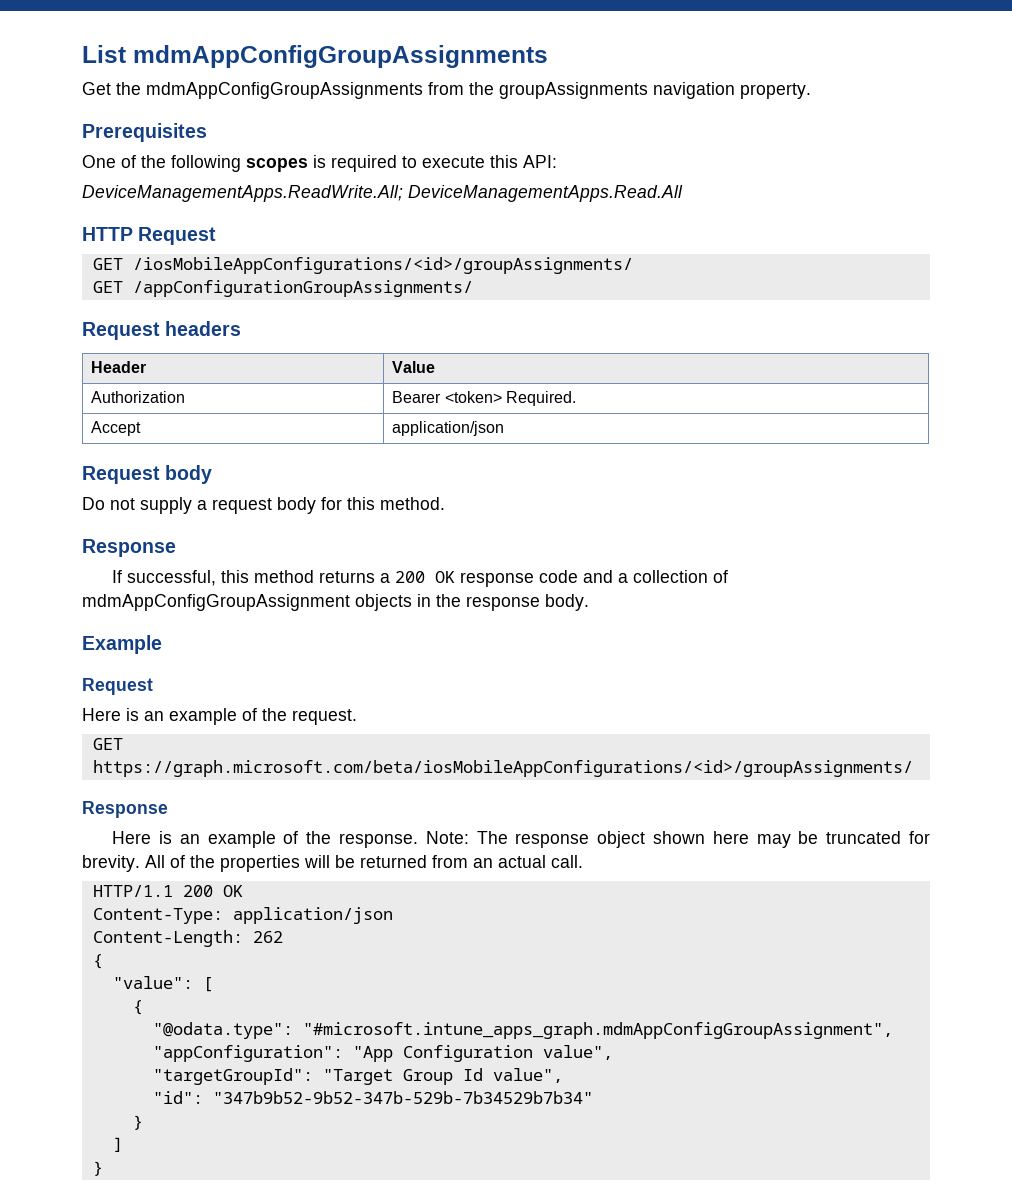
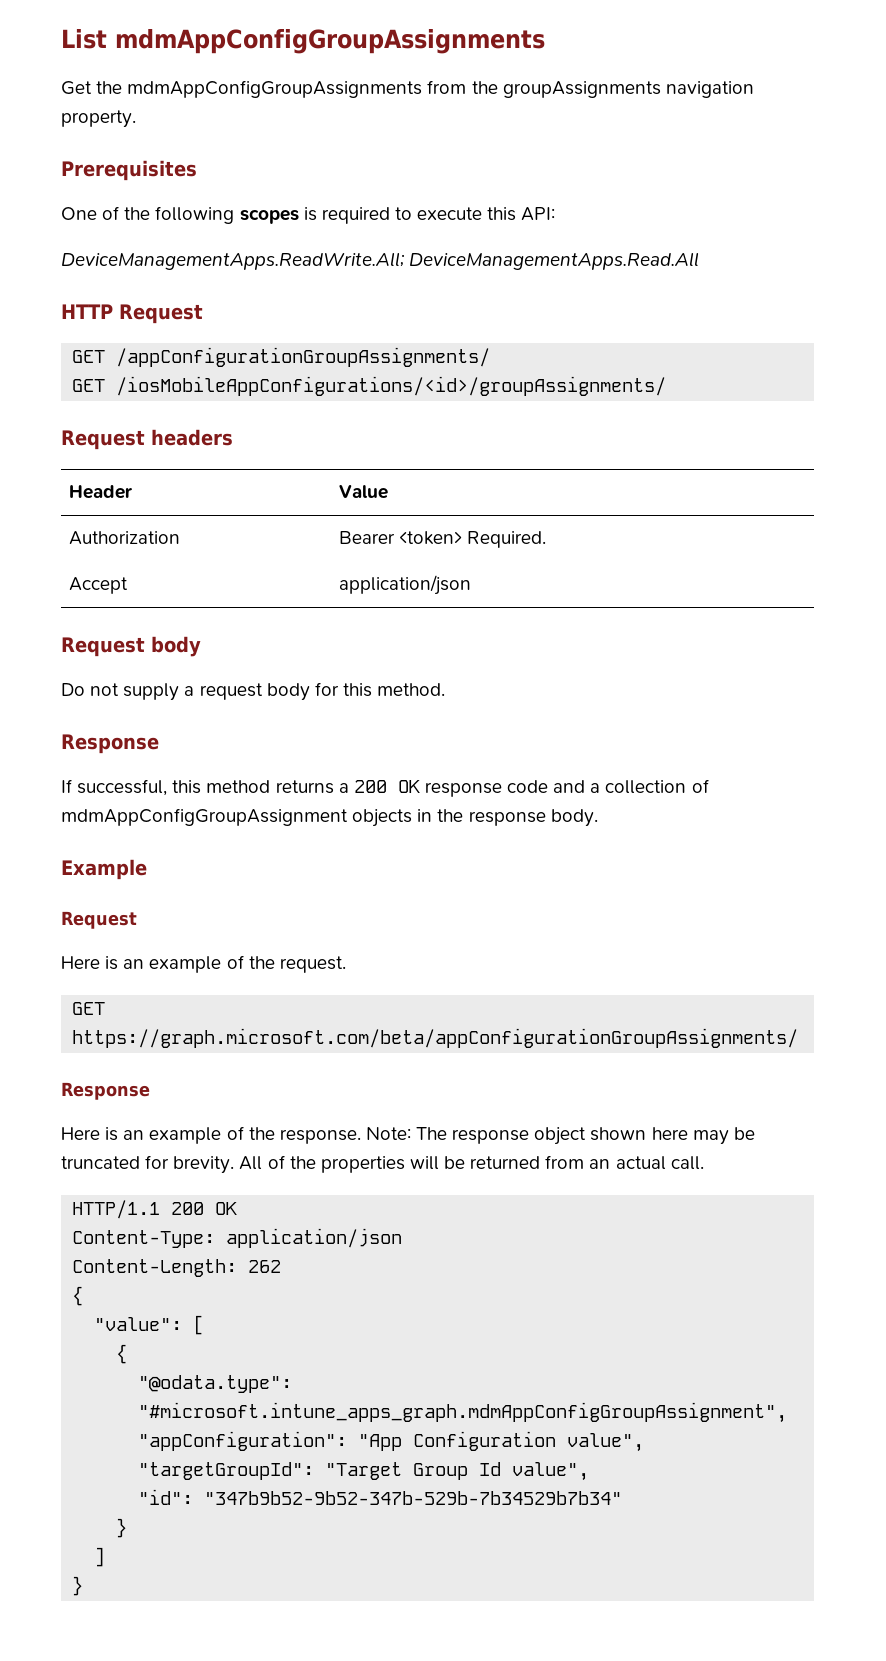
+ GET /appConfigurationGroupAssignments/
  GET /iosMobileAppConfigurations/<id>/groupAssignments/
- GET /appConfigurationGroupAssignments/
- GET https://graph.microsoft.com/beta/iosMobileAppConfigurations/<id>/groupAssignments/
+ GET https://graph.microsoft.com/beta/appConfigurationGroupAssignments/

